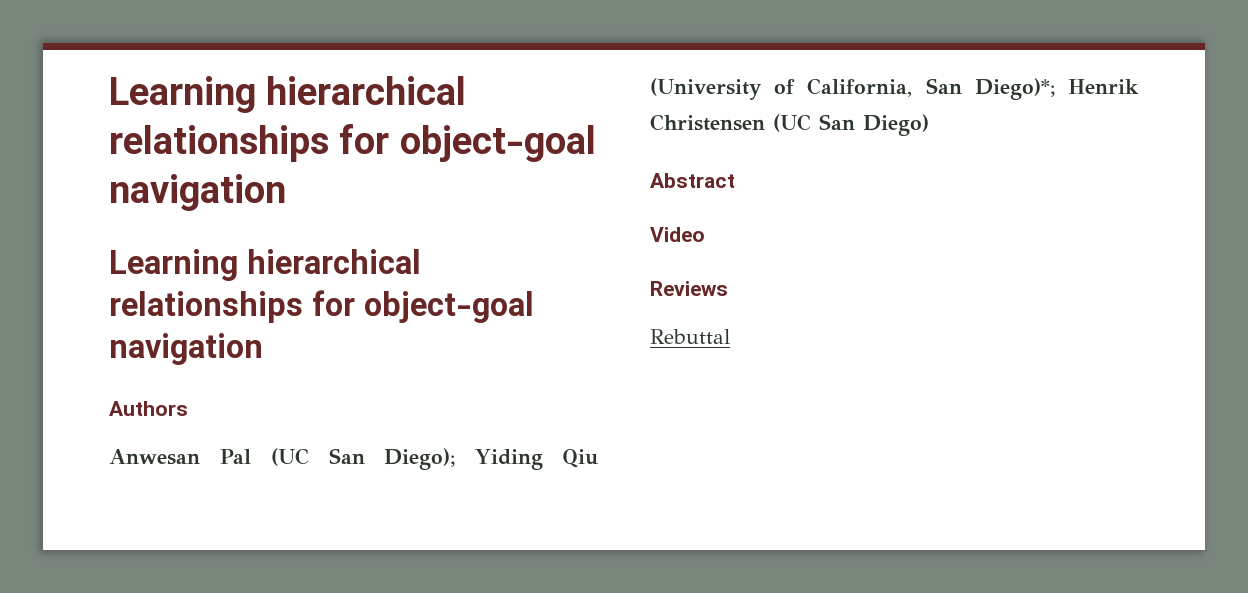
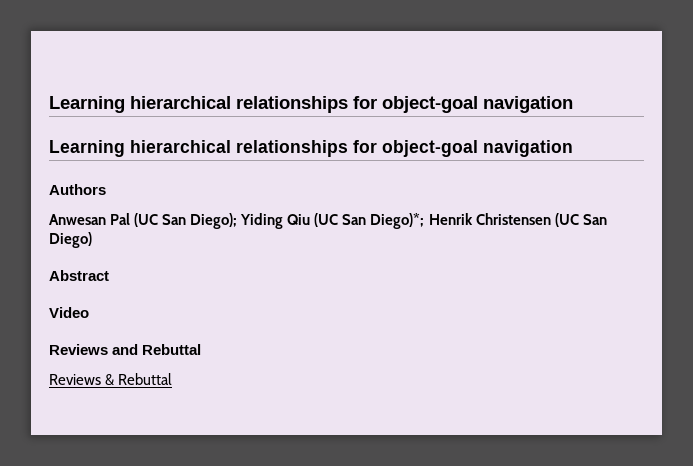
- Anwesan Pal (UC San Diego); Yiding Qiu (University of California, San Diego)*; Henrik Christensen (UC San Diego)
+ Anwesan Pal (UC San Diego); Yiding Qiu (UC San Diego)*; Henrik Christensen (UC San Diego)
- Reviews
- Rebuttal
+ Reviews and Rebuttal
+ Reviews & Rebuttal

